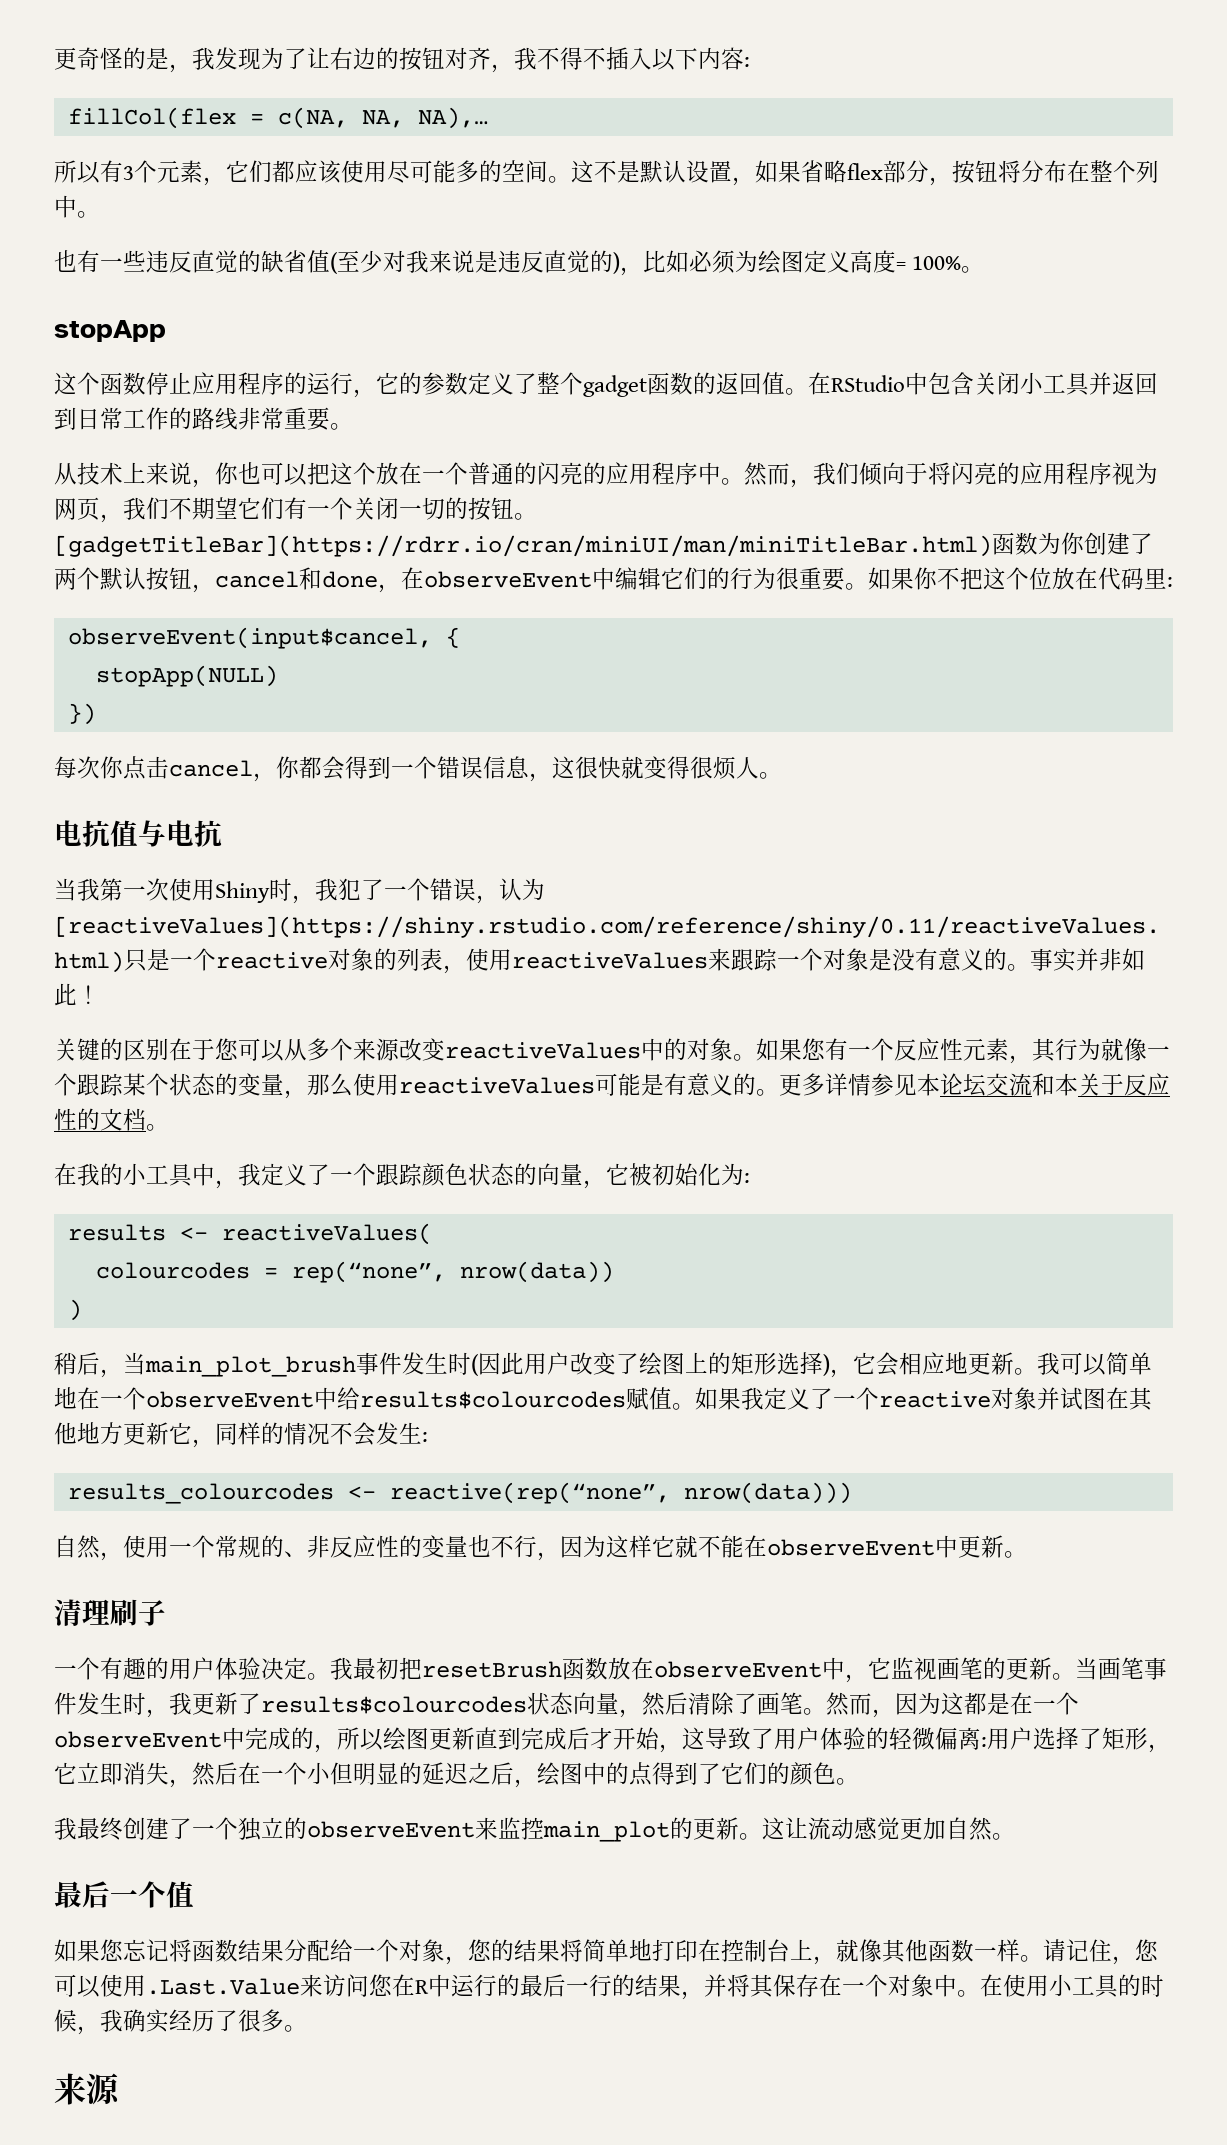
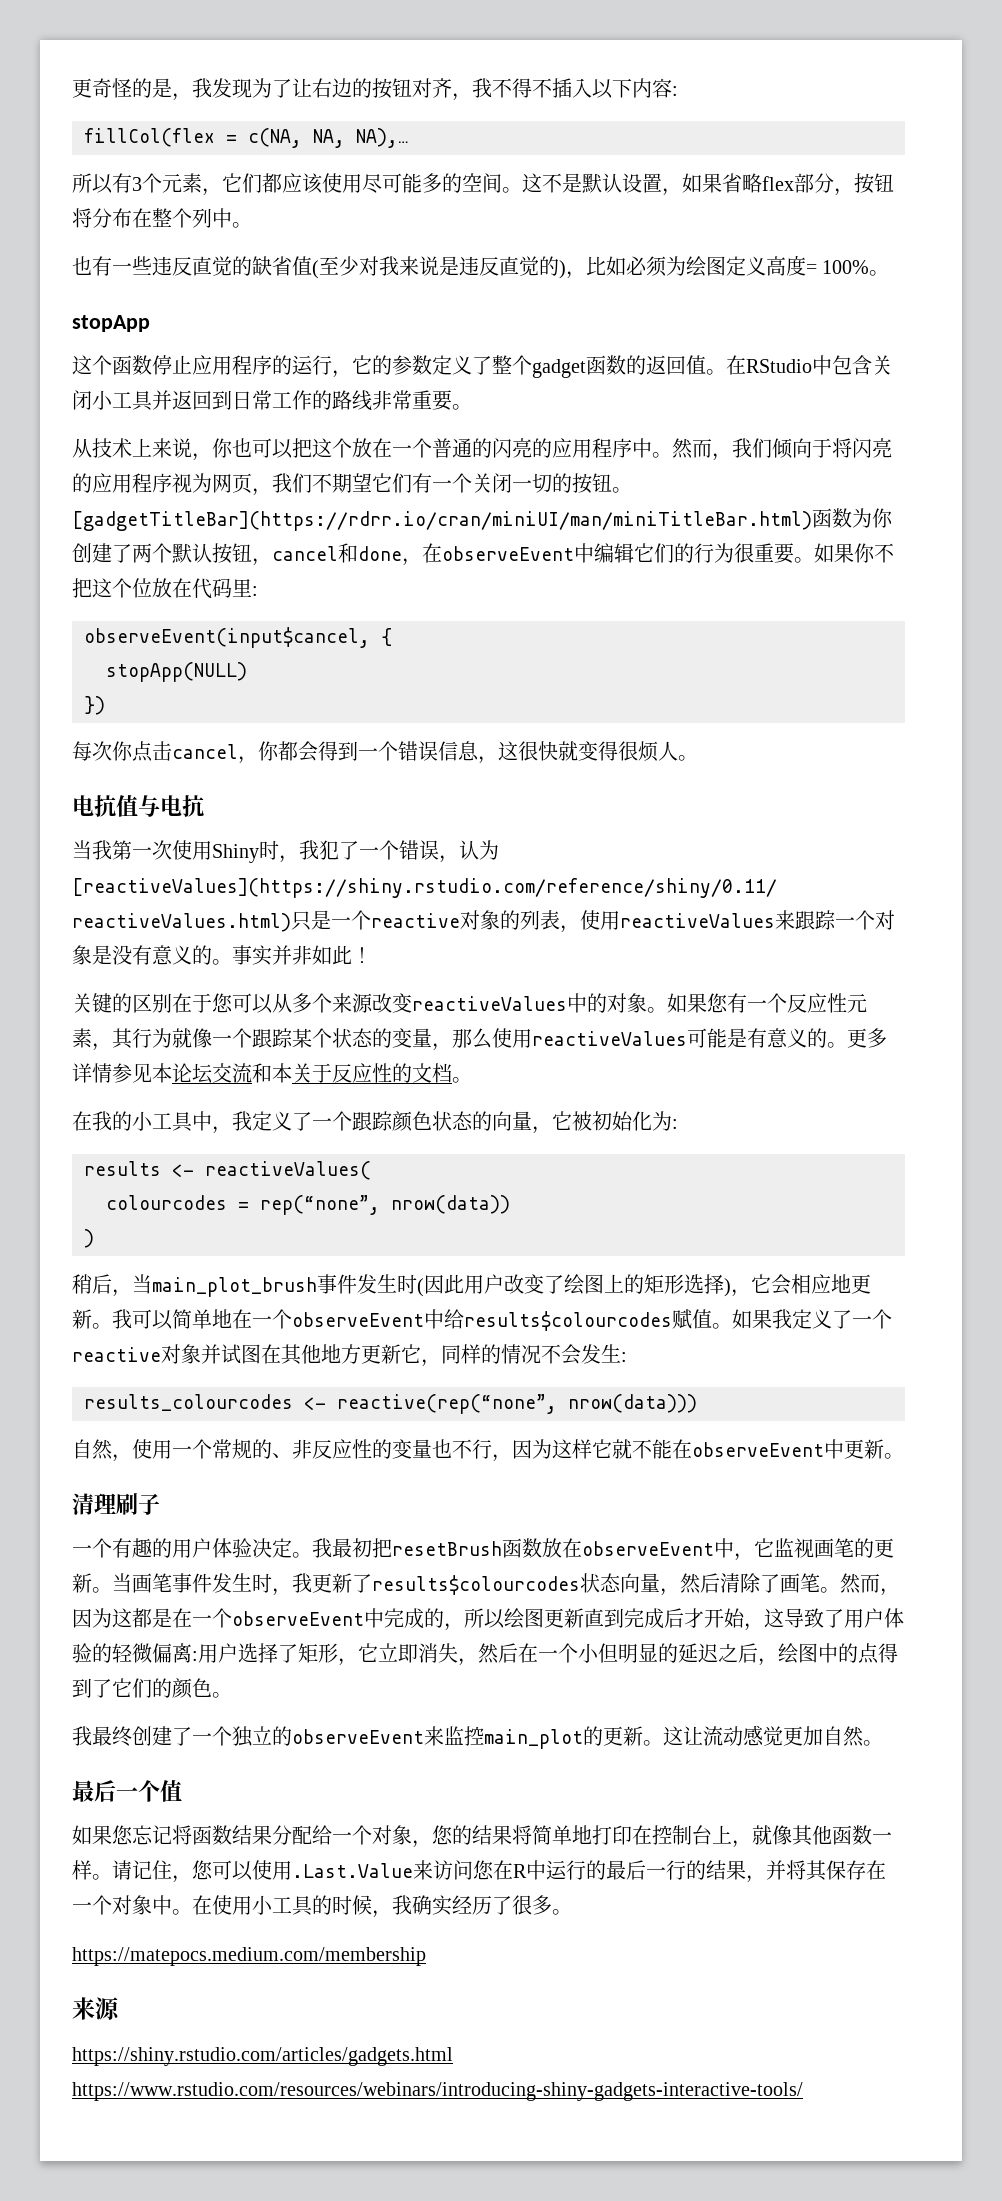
  在使用小工具的时候，我确实经历了很多。
+ https://matepocs.medium.com/membership
  来源
+ https://shiny.rstudio.com/articles/gadgets.html https://www.rstudio.com/resources/webinars/introducing-shiny-gadgets-interactive-tools/

